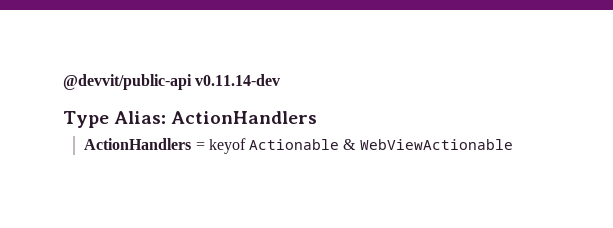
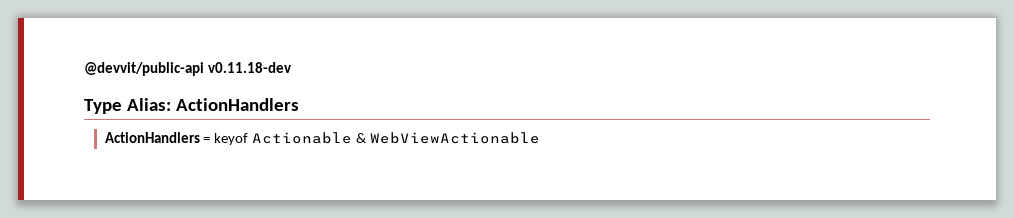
- @devvit/public-api v0.11.14-dev
+ @devvit/public-api v0.11.18-dev

